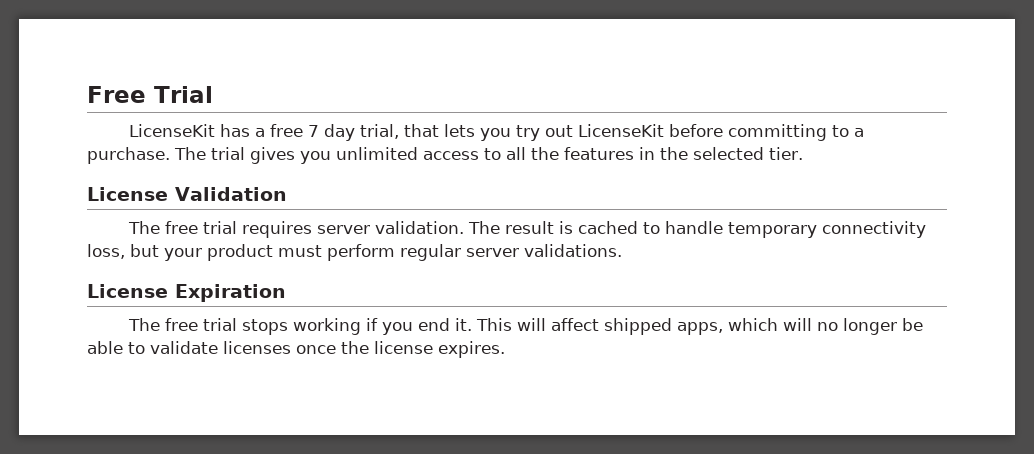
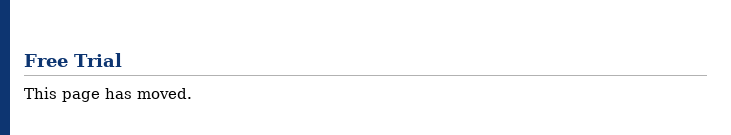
- LicenseKit has a free 7 day trial, that lets you try out LicenseKit before committing to a purchase. The trial gives you unlimited access to all the features in the selected tier.
- License Validation
- The free trial requires server validation. The result is cached to handle temporary connectivity loss, but your product must perform regular server validations.
- License Expiration
- The free trial stops working if you end it. This will affect shipped apps, which will no longer be able to validate licenses once the license expires.
+ This page has moved.

